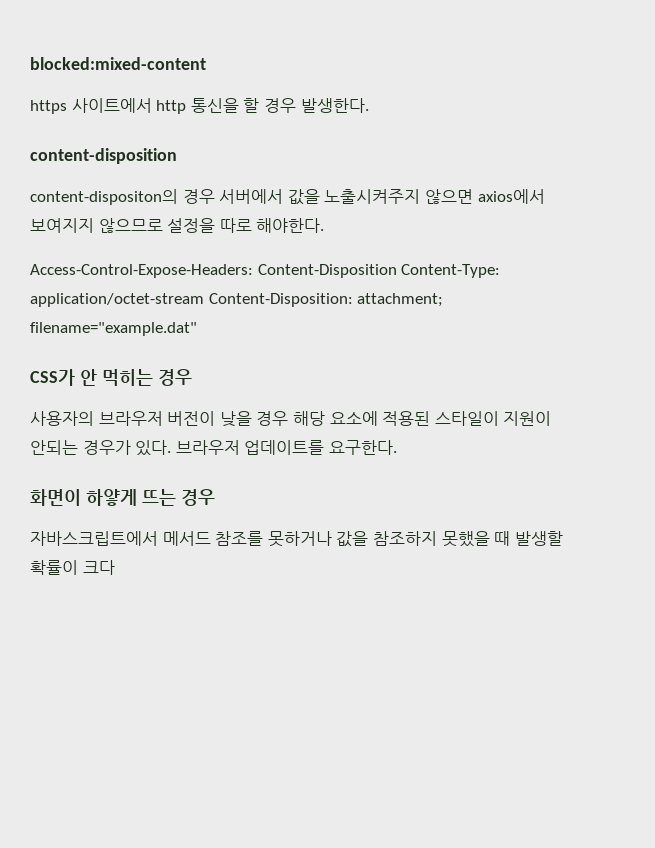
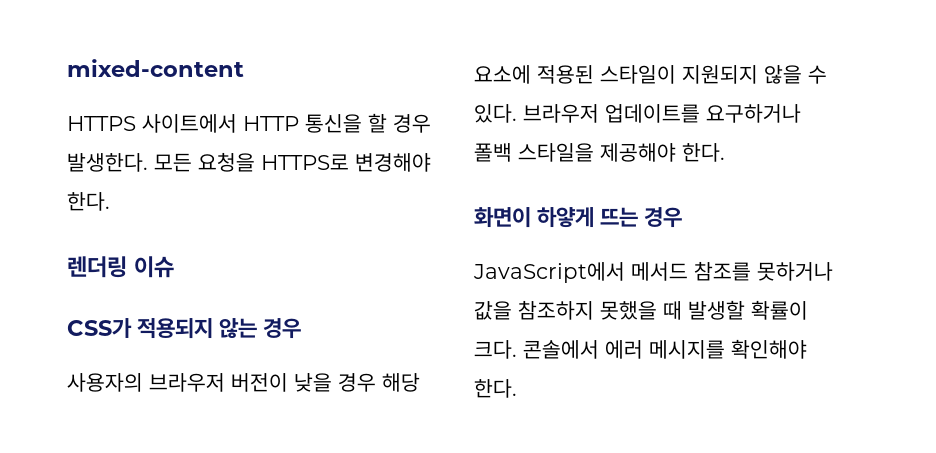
- blocked:mixed-content
- https 사이트에서 http 통신을 할 경우 발생한다.
- content-disposition
- content-dispositon의 경우 서버에서 값을 노출시켜주지 않으면 axios에서 보여지지 않으므로 설정을 따로 해야한다.
- Access-Control-Expose-Headers: Content-Disposition Content-Type: application/octet-stream Content-Disposition: attachment; filename="example.dat"
+ mixed-content
+ HTTPS 사이트에서 HTTP 통신을 할 경우 발생한다. 모든 요청을 HTTPS로 변경해야 한다.
+ 렌더링 이슈
- CSS가 안 먹히는 경우
+ CSS가 적용되지 않는 경우
- 사용자의 브라우저 버전이 낮을 경우 해당 요소에 적용된 스타일이 지원이 안되는 경우가 있다. 브라우저 업데이트를 요구한다.
+ 사용자의 브라우저 버전이 낮을 경우 해당 요소에 적용된 스타일이 지원되지 않을 수 있다. 브라우저 업데이트를 요구하거나 폴백 스타일을 제공해야 한다.
- 자바스크립트에서 메서드 참조를 못하거나 값을 참조하지 못했을 때 발생할 확률이 크다
+ JavaScript에서 메서드 참조를 못하거나 값을 참조하지 못했을 때 발생할 확률이 크다. 콘솔에서 에러 메시지를 확인해야 한다.

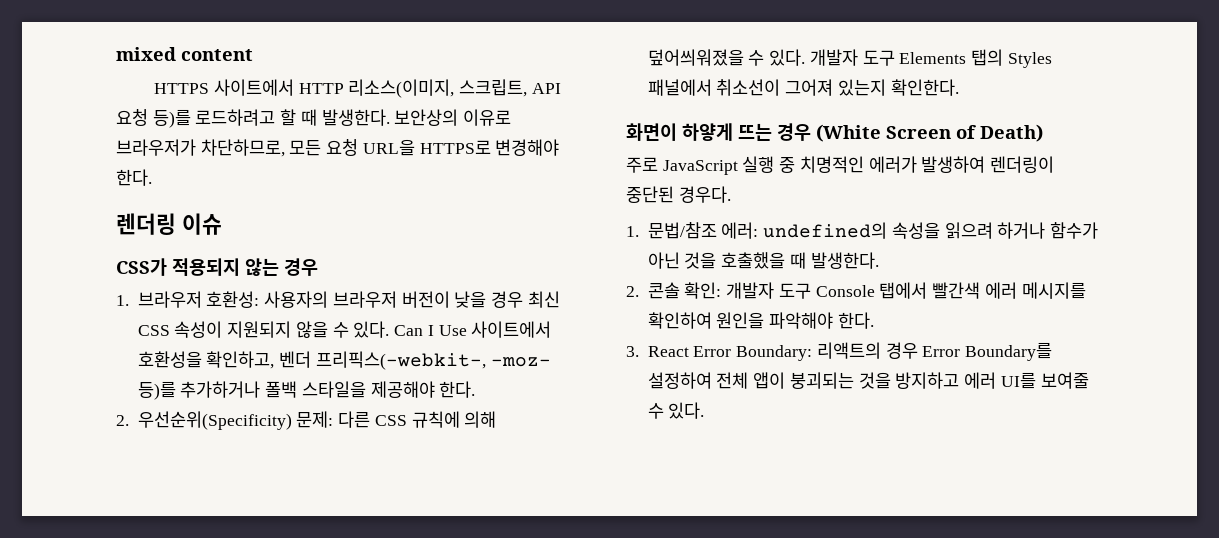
- mixed-content
+ mixed content
- HTTPS 사이트에서 HTTP 통신을 할 경우 발생한다. 모든 요청을 HTTPS로 변경해야 한다.
+ HTTPS 사이트에서 HTTP 리소스(이미지, 스크립트, API 요청 등)를 로드하려고 할 때 발생한다. 보안상의 이유로 브라우저가 차단하므로, 모든 요청 URL을 HTTPS로 변경해야 한다.
- 사용자의 브라우저 버전이 낮을 경우 해당 요소에 적용된 스타일이 지원되지 않을 수 있다. 브라우저 업데이트를 요구하거나 폴백 스타일을 제공해야 한다.
- 화면이 하얗게 뜨는 경우
- JavaScript에서 메서드 참조를 못하거나 값을 참조하지 못했을 때 발생할 확률이 크다. 콘솔에서 에러 메시지를 확인해야 한다.
+ 1. 브라우저 호환성: 사용자의 브라우저 버전이 낮을 경우 최신 CSS 속성이 지원되지 않을 수 있다. Can I Use 사이트에서 호환성을 확인하고, 벤더 프리픽스(-webkit-, -moz- 등)를 추가하거나 폴백 스타일을 제공해야 한다.
+ 2. 우선순위(Specificity) 문제: 다른 CSS 규칙에 의해 덮어씌워졌을 수 있다. 개발자 도구 Elements 탭의 Styles 패널에서 취소선이 그어져 있는지 확인한다.
+ 화면이 하얗게 뜨는 경우 (White Screen of Death)
+ 주로 JavaScript 실행 중 치명적인 에러가 발생하여 렌더링이 중단된 경우다.
+ 1. 문법/참조 에러: undefined의 속성을 읽으려 하거나 함수가 아닌 것을 호출했을 때 발생한다.
+ 2. 콘솔 확인: 개발자 도구 Console 탭에서 빨간색 에러 메시지를 확인하여 원인을 파악해야 한다.
+ 3. React Error Boundary: 리액트의 경우 Error Boundary를 설정하여 전체 앱이 붕괴되는 것을 방지하고 에러 UI를 보여줄 수 있다.

